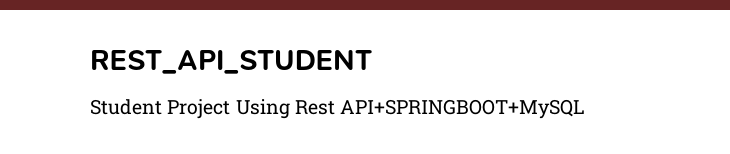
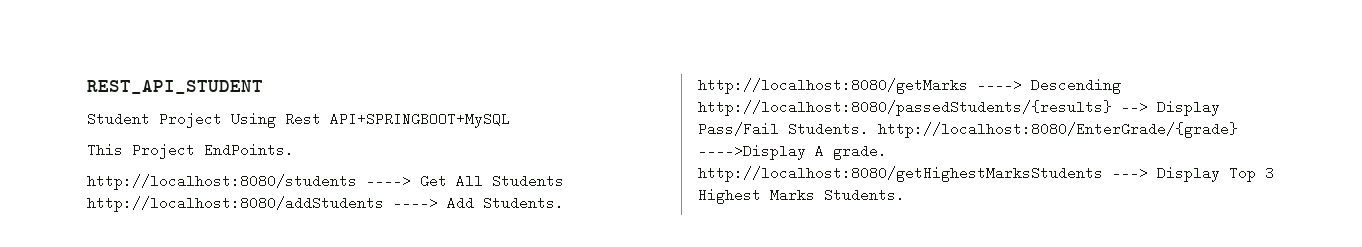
+ This Project EndPoints.
+ http://localhost:8080/students ----> Get All Students http://localhost:8080/addStudents ----> Add Students. http://localhost:8080/getMarks ----> Descending http://localhost:8080/passedStudents/{results} --> Display Pass/Fail Students. http://localhost:8080/EnterGrade/{grade} ---->Display A grade. http://localhost:8080/getHighestMarksStudents ---> Display Top 3 Highest Marks Students.

